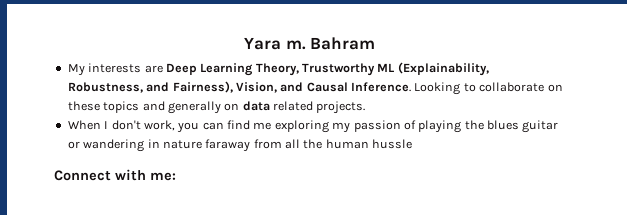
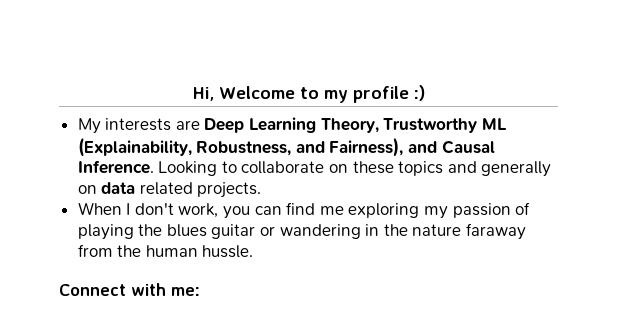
- Yara m. Bahram
+ Hi, Welcome to my profile :)
- My interests are Deep Learning Theory, Trustworthy ML (Explainability, Robustness, and Fairness), Vision, and Causal Inference.
+ My interests are Deep Learning Theory, Trustworthy ML (Explainability, Robustness, and Fairness), and Causal Inference.
- When I don't work, you can find me exploring my passion of playing the blues guitar or wandering in nature faraway from all the human hussle
+ When I don't work, you can find me exploring my passion of playing the blues guitar or wandering in the nature faraway from the human hussle.

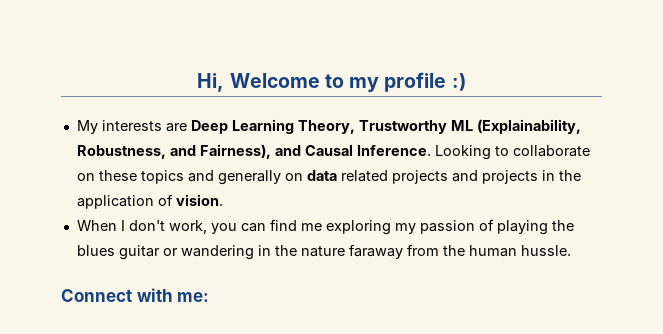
- Looking to collaborate on these topics and generally on data related projects.
+ Looking to collaborate on these topics and generally on data related projects and projects in the application of vision.

